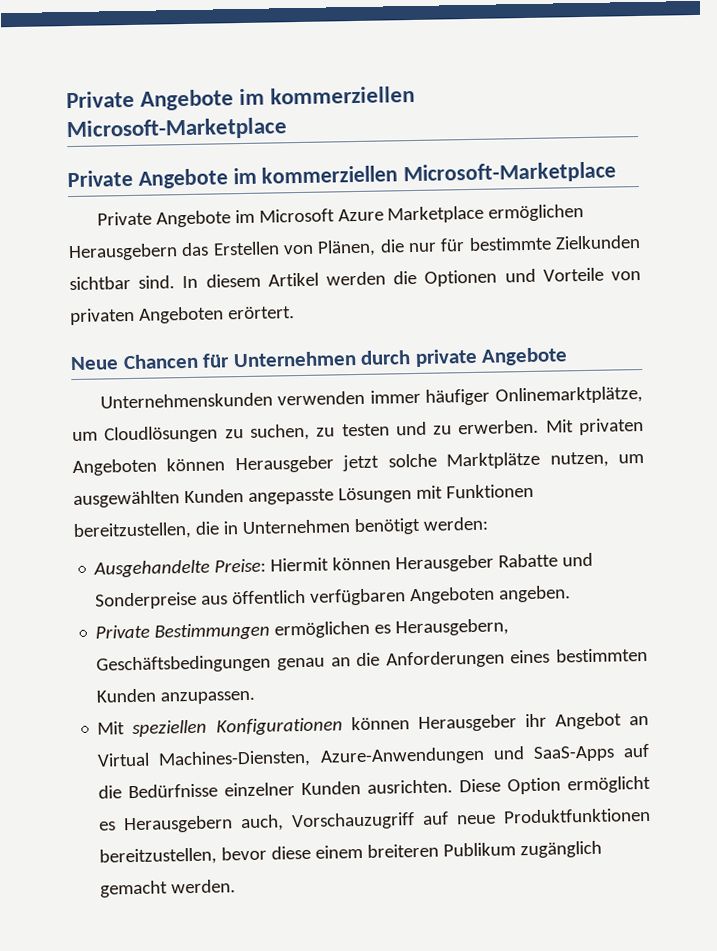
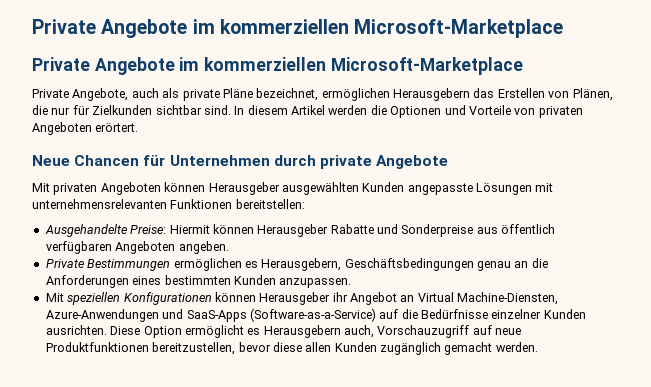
- Private Angebote im Microsoft Azure Marketplace ermöglichen Herausgebern das Erstellen von Plänen, die nur für bestimmte Zielkunden sichtbar sind.
+ Private Angebote, auch als private Pläne bezeichnet, ermöglichen Herausgebern das Erstellen von Plänen, die nur für Zielkunden sichtbar sind.
- Unternehmenskunden verwenden immer häufiger Onlinemarktplätze, um Cloudlösungen zu suchen, zu testen und zu erwerben. Mit privaten Angeboten können Herausgeber jetzt solche Marktplätze nutzen, um ausgewählten Kunden angepasste Lösungen mit Funktionen bereitzustellen, die in Unternehmen benötigt werden:
+ Mit privaten Angeboten können Herausgeber ausgewählten Kunden angepasste Lösungen mit unternehmensrelevanten Funktionen bereitstellen:
- Mit speziellen Konfigurationen können Herausgeber ihr Angebot an Virtual Machines-Diensten, Azure-Anwendungen und SaaS-Apps auf die Bedürfnisse einzelner Kunden ausrichten.
+ Mit speziellen Konfigurationen können Herausgeber ihr Angebot an Virtual Machine-Diensten, Azure-Anwendungen und SaaS-Apps (Software-as-a-Service) auf die Bedürfnisse einzelner Kunden ausrichten.
- Diese Option ermöglicht es Herausgebern auch, Vorschauzugriff auf neue Produktfunktionen bereitzustellen, bevor diese einem breiteren Publikum zugänglich gemacht werden.
+ Diese Option ermöglicht es Herausgebern auch, Vorschauzugriff auf neue Produktfunktionen bereitzustellen, bevor diese allen Kunden zugänglich gemacht werden.

